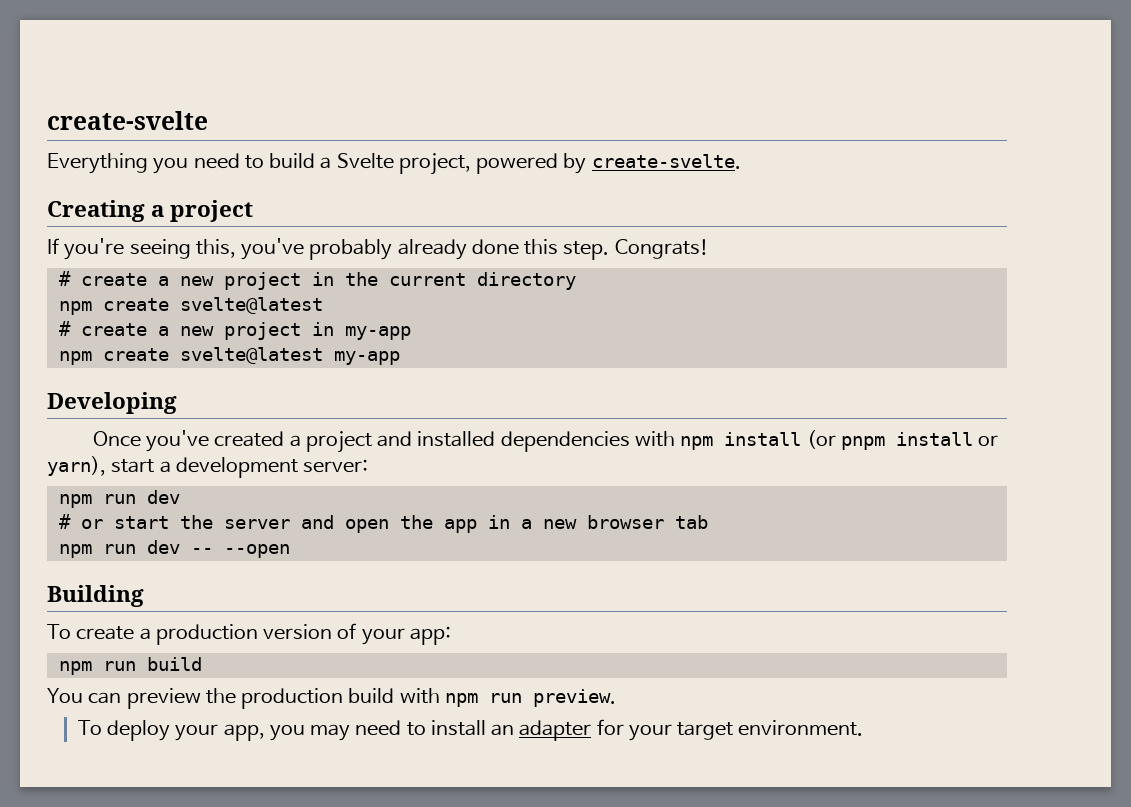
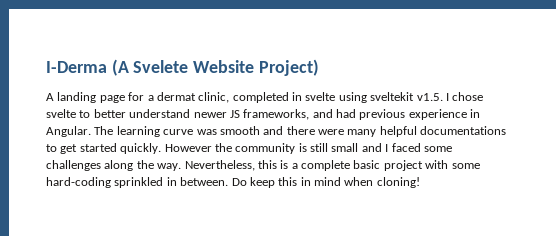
- create-svelte
- Everything you need to build a Svelte project, powered by create-svelte.
- Creating a project
- If you're seeing this, you've probably already done this step. Congrats!
- # create a new project in the current directory
- npm create svelte@latest
- # create a new project in my-app
- npm create svelte@latest my-app
- Developing
- Once you've created a project and installed dependencies with npm install (or pnpm install or yarn), start a development server:
- npm run dev
- # or start the server and open the app in a new browser tab
- npm run dev -- --open
- Building
- To create a production version of your app:
- npm run build
- You can preview the production build with npm run preview.
- To deploy your app, you may need to install an adapter for your target environment.
+ I-Derma (A Svelete Website Project)
+ A landing page for a dermat clinic, completed in svelte using sveltekit v1.5. I chose svelte to better understand newer JS frameworks, and had previous experience in Angular. The learning curve was smooth and there were many helpful documentations to get started quickly. However the community is still small and I faced some challenges along the way. Nevertheless, this is a complete basic project with some hard-coding sprinkled in between. Do keep this in mind when cloning!

